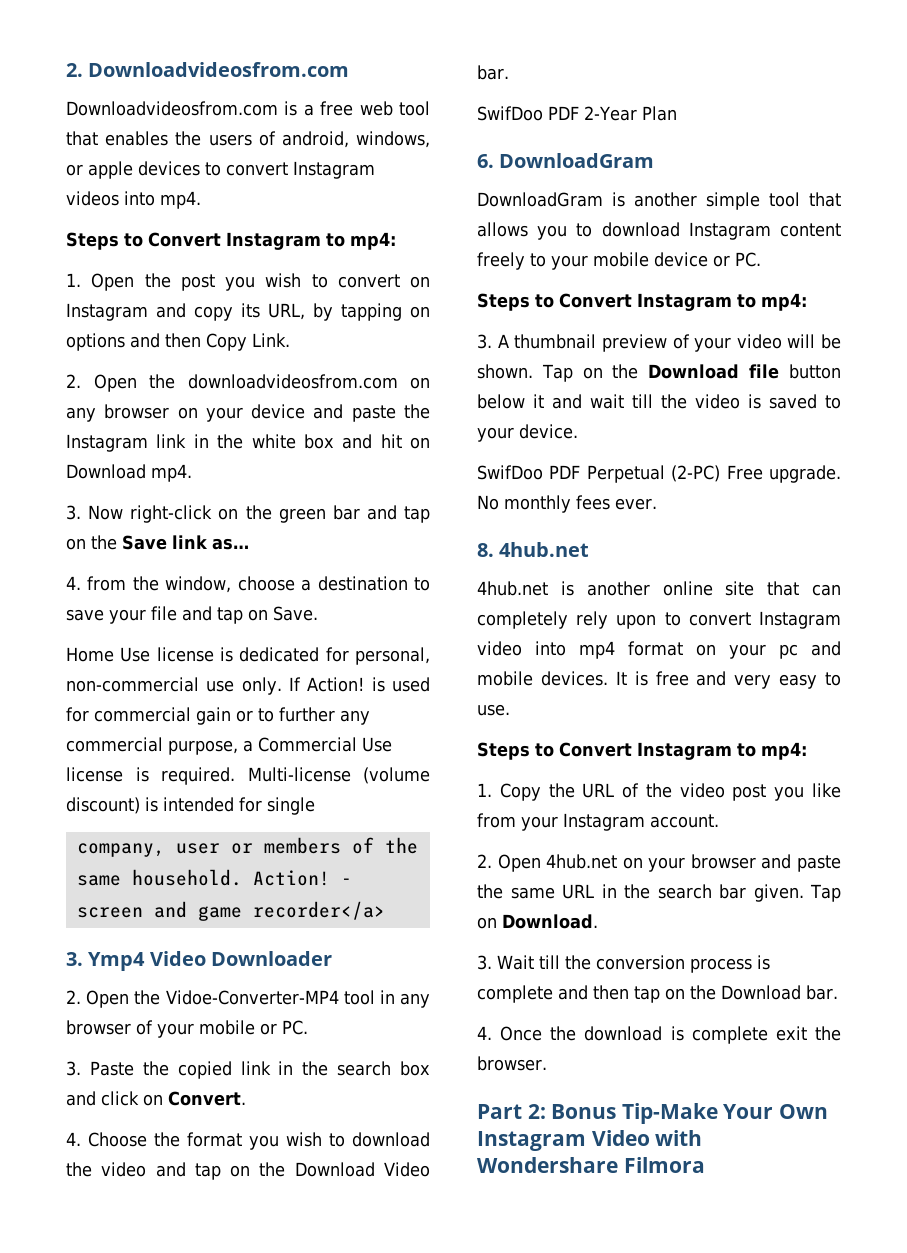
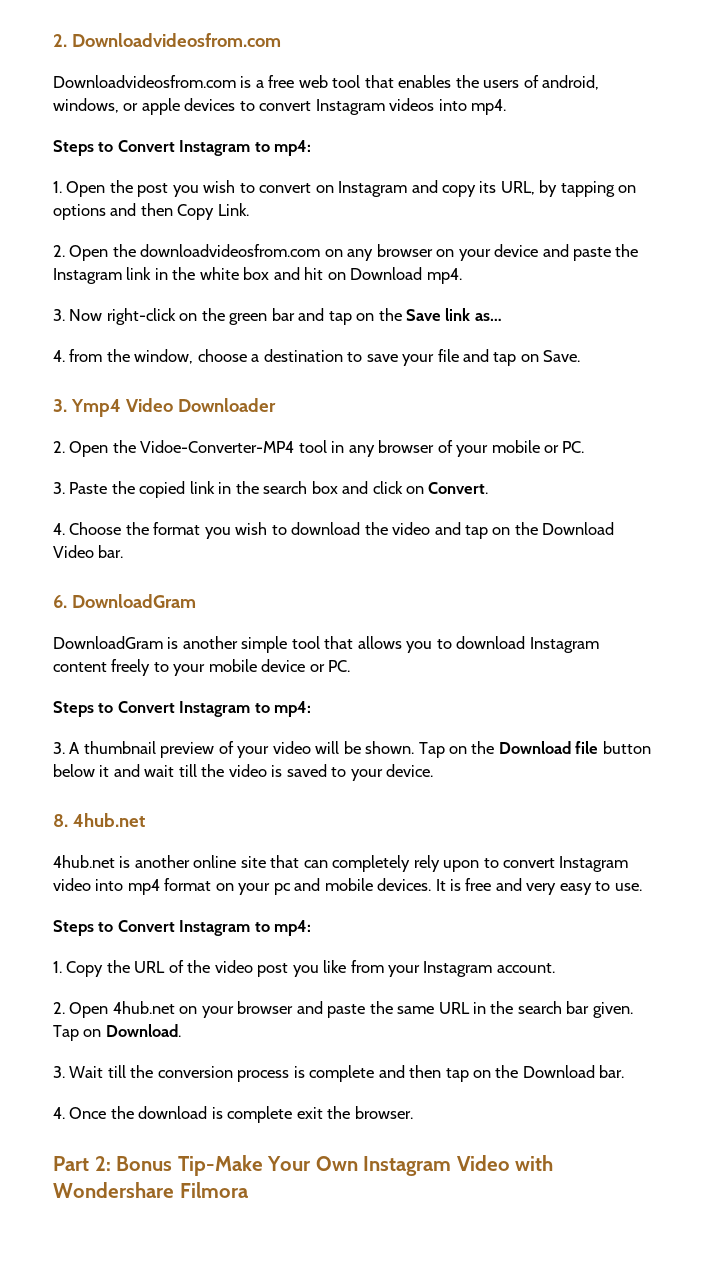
- Home Use license is dedicated for personal, non-commercial use only. If Action! is used for commercial gain or to further any commercial purpose, a Commercial Use license is required. Multi-license (volume discount) is intended for single
- company, user or members of the same household. Action! - screen and game recorder</a>
- SwifDoo PDF 2-Year Plan
- SwifDoo PDF Perpetual (2-PC) Free upgrade. No monthly fees ever.

